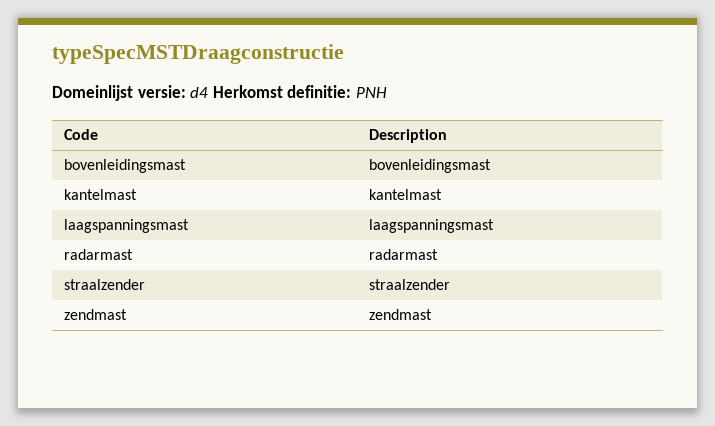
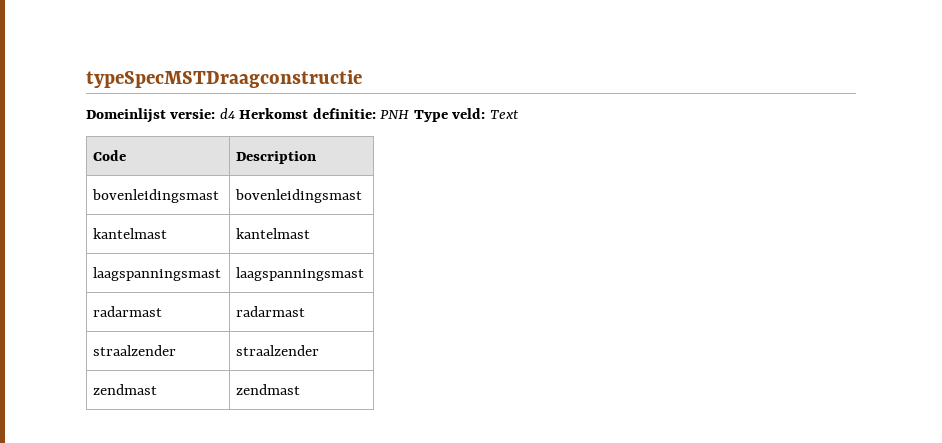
- Domeinlijst versie: d4 Herkomst definitie: PNH
+ Domeinlijst versie: d4 Herkomst definitie: PNH Type veld: Text

